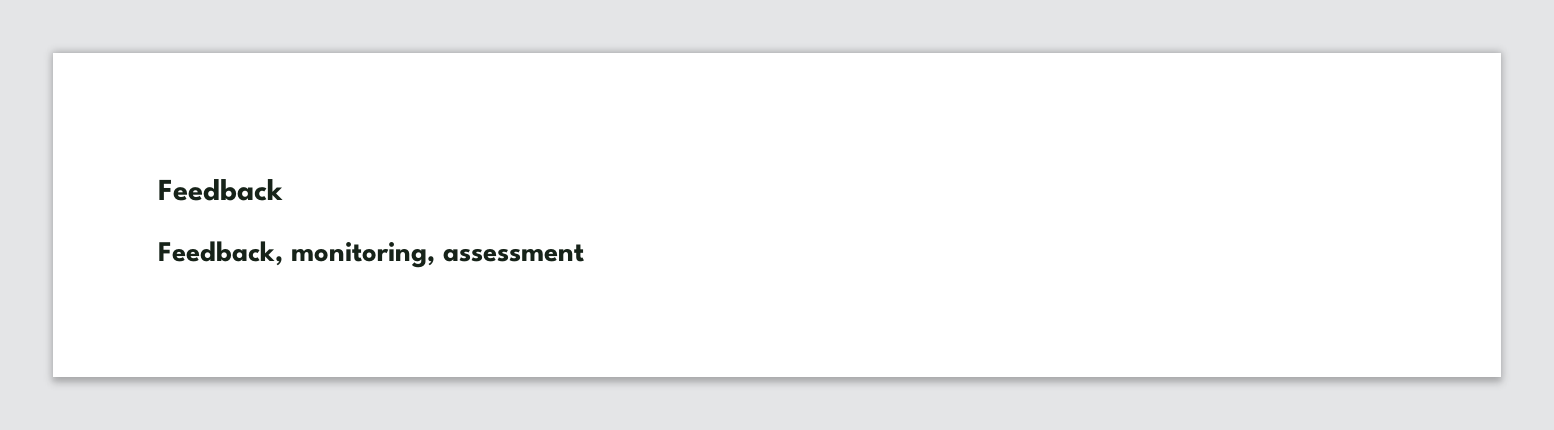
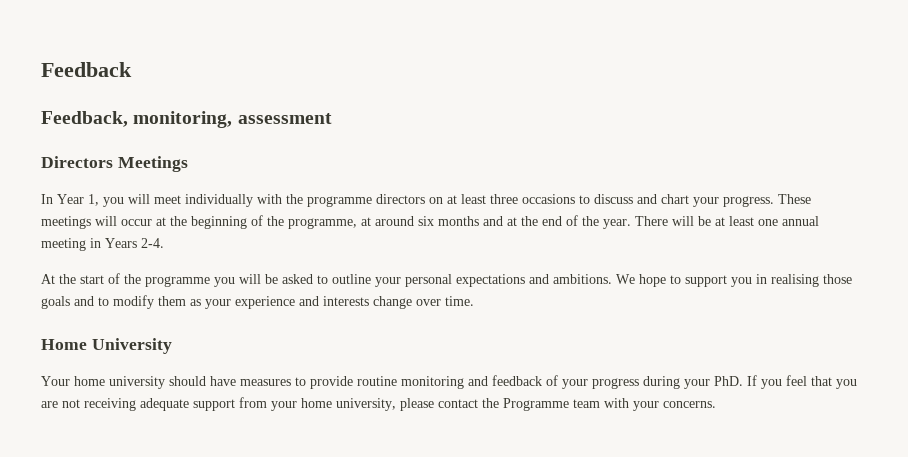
+ Directors Meetings
+ In Year 1, you will meet individually with the programme directors on at least three occasions to discuss and chart your progress. These meetings will occur at the beginning of the programme, at around six months and at the end of the year. There will be at least one annual meeting in Years 2-4.
+ At the start of the programme you will be asked to outline your personal expectations and ambitions. We hope to support you in realising those goals and to modify them as your experience and interests change over time.
+ Home University
+ Your home university should have measures to provide routine monitoring and feedback of your progress during your PhD. If you feel that you are not receiving adequate support from your home university, please contact the Programme team with your concerns.

